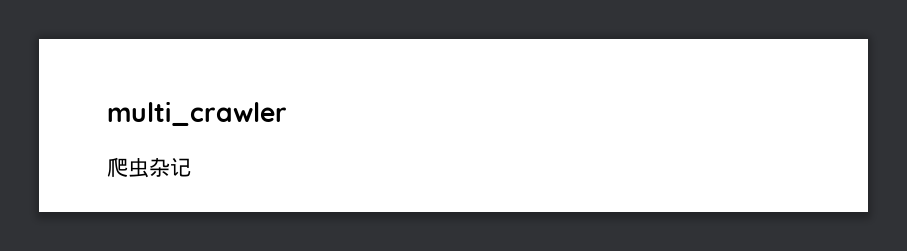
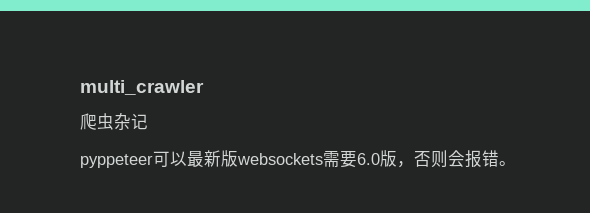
+ pyppeteer可以最新版websockets需要6.0版，否则会报错。

